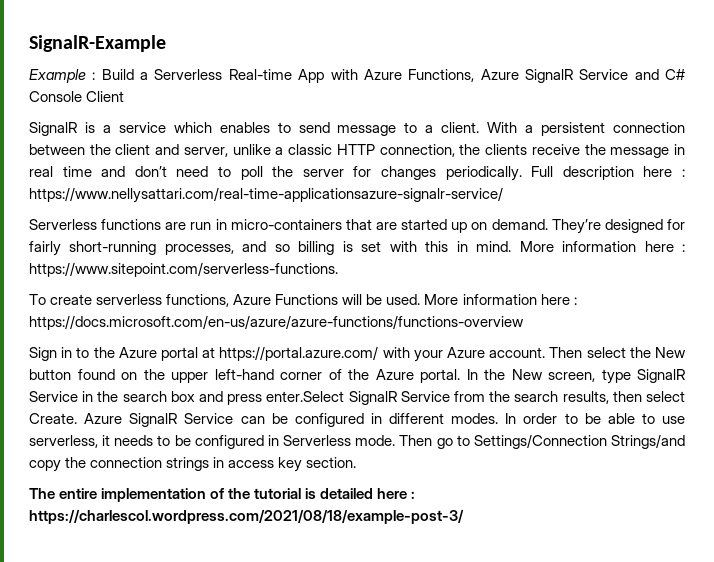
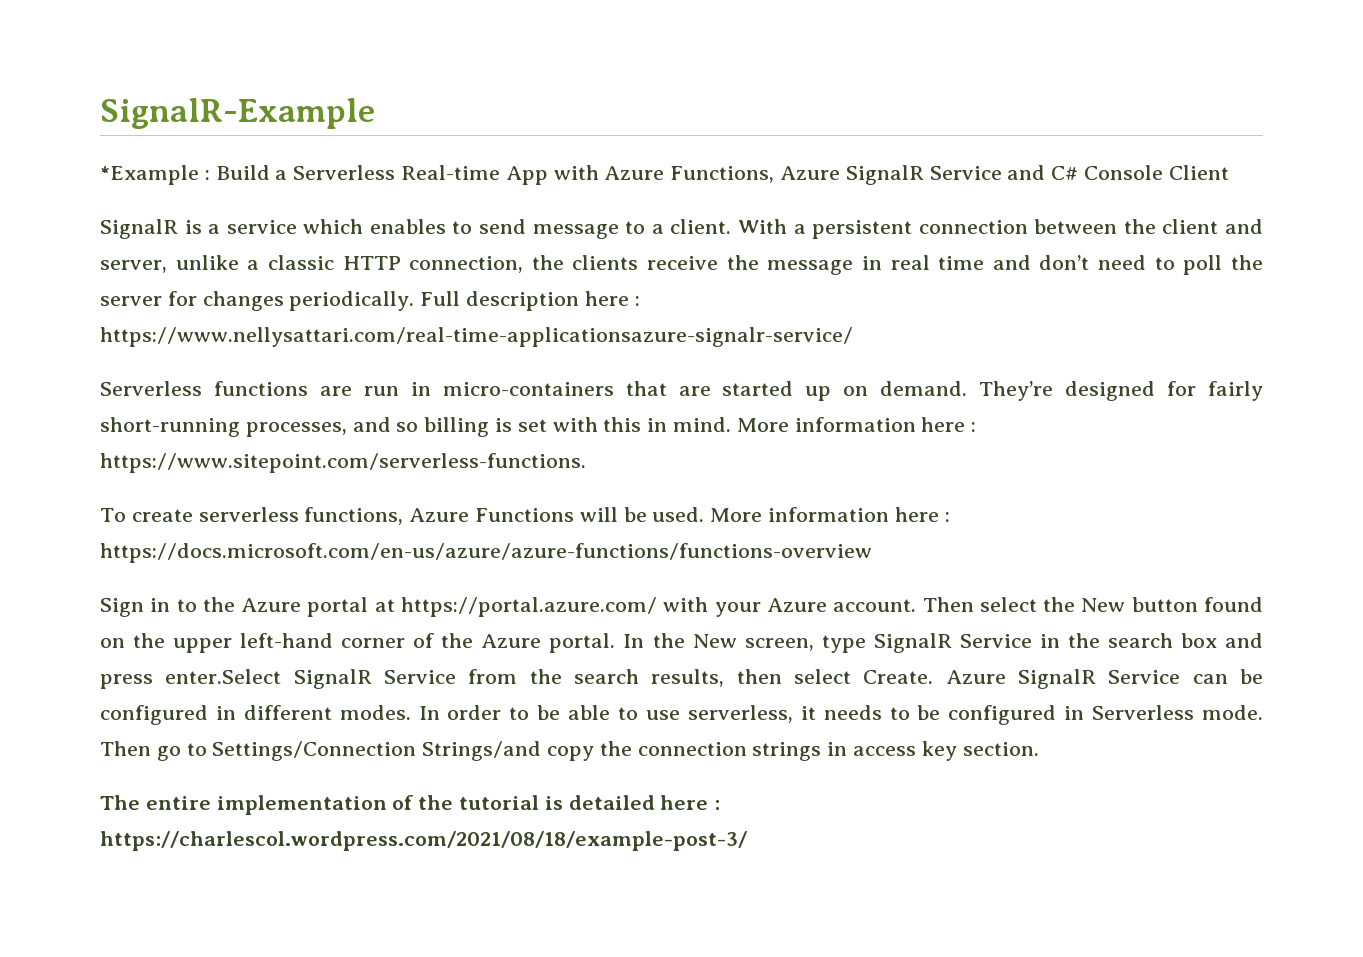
- Example : Build a Serverless Real-time App with Azure Functions, Azure SignalR Service and C# Console Client
+ *Example : Build a Serverless Real-time App with Azure Functions, Azure SignalR Service and C# Console Client

